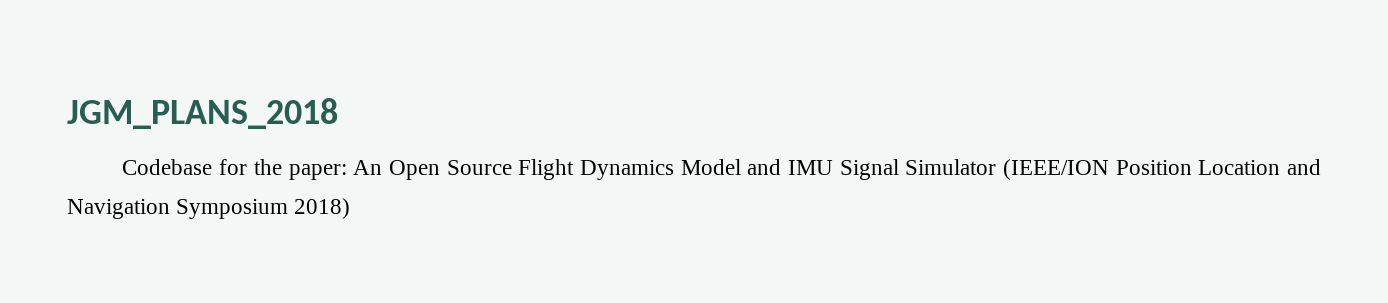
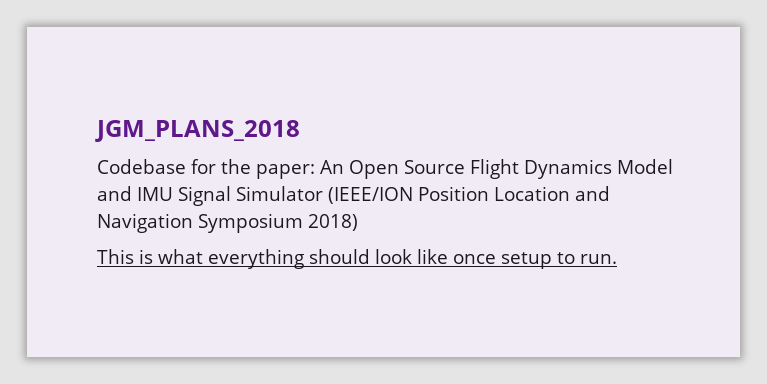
+ This is what everything should look like once setup to run.

